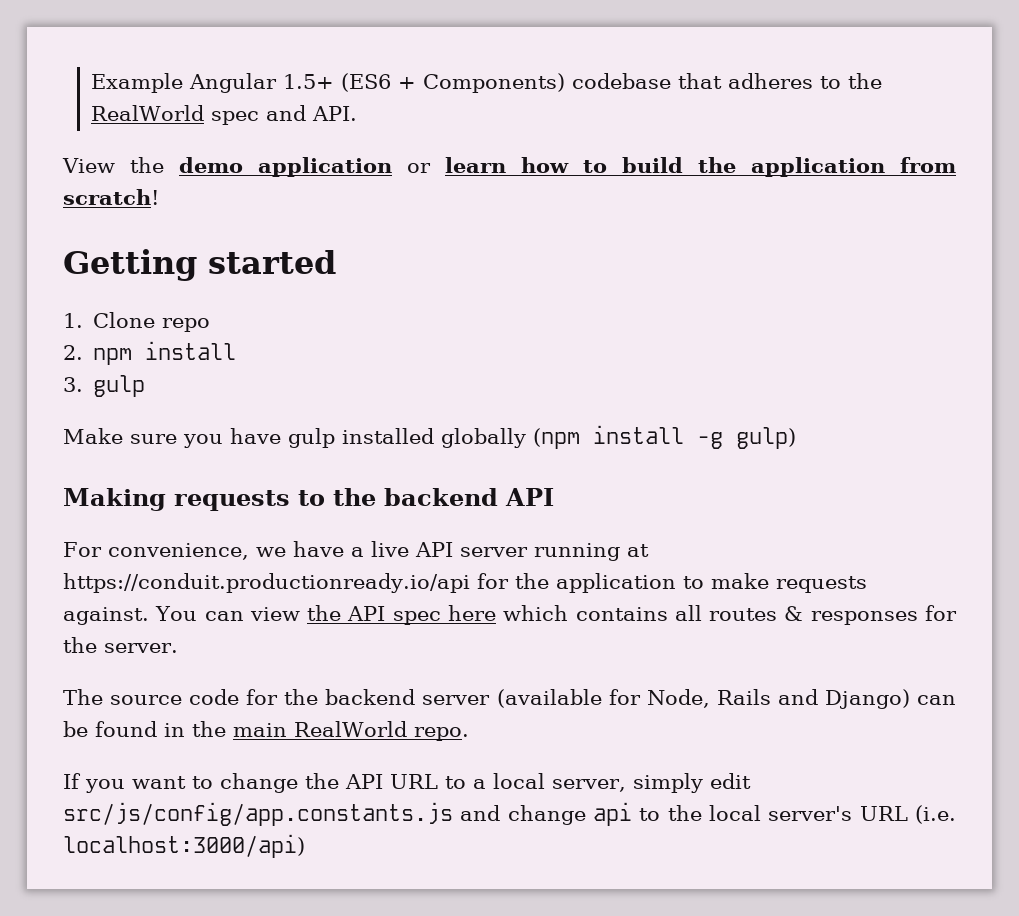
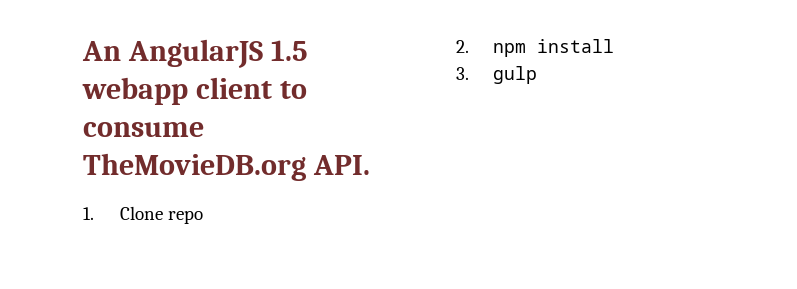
- Example Angular 1.5+ (ES6 + Components) codebase that adheres to the RealWorld spec and API.
- View the demo application or learn how to build the application from scratch!
- Getting started
+ An AngularJS 1.5 webapp client to consume TheMovieDB.org API.
- Make sure you have gulp installed globally (npm install -g gulp)
- Making requests to the backend API
- For convenience, we have a live API server running at https://conduit.productionready.io/api for the application to make requests against. You can view the API spec here which contains all routes & responses for the server.
- The source code for the backend server (available for Node, Rails and Django) can be found in the main RealWorld repo.
- If you want to change the API URL to a local server, simply edit src/js/config/app.constants.js and change api to the local server's URL (i.e. localhost:3000/api)

